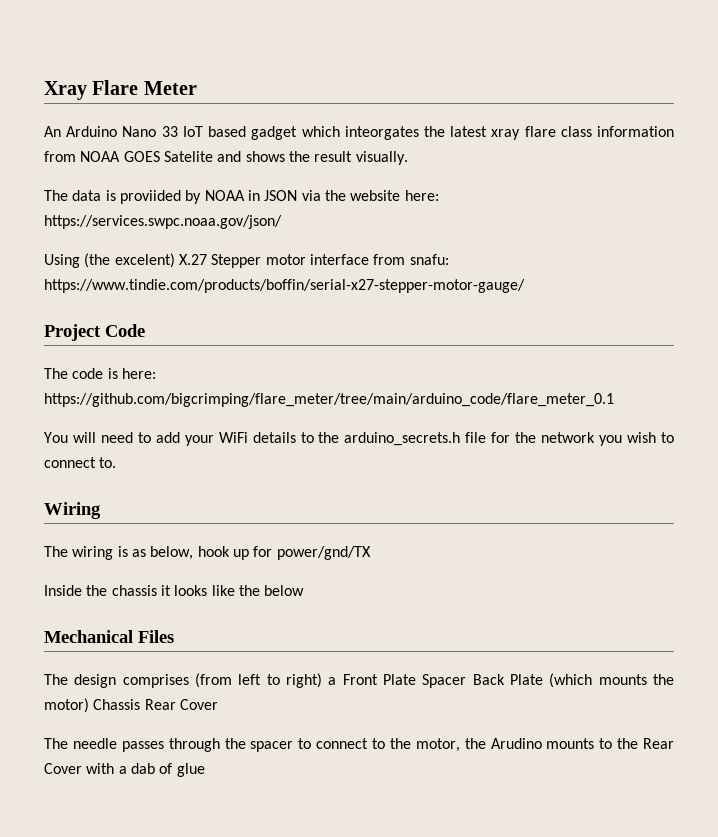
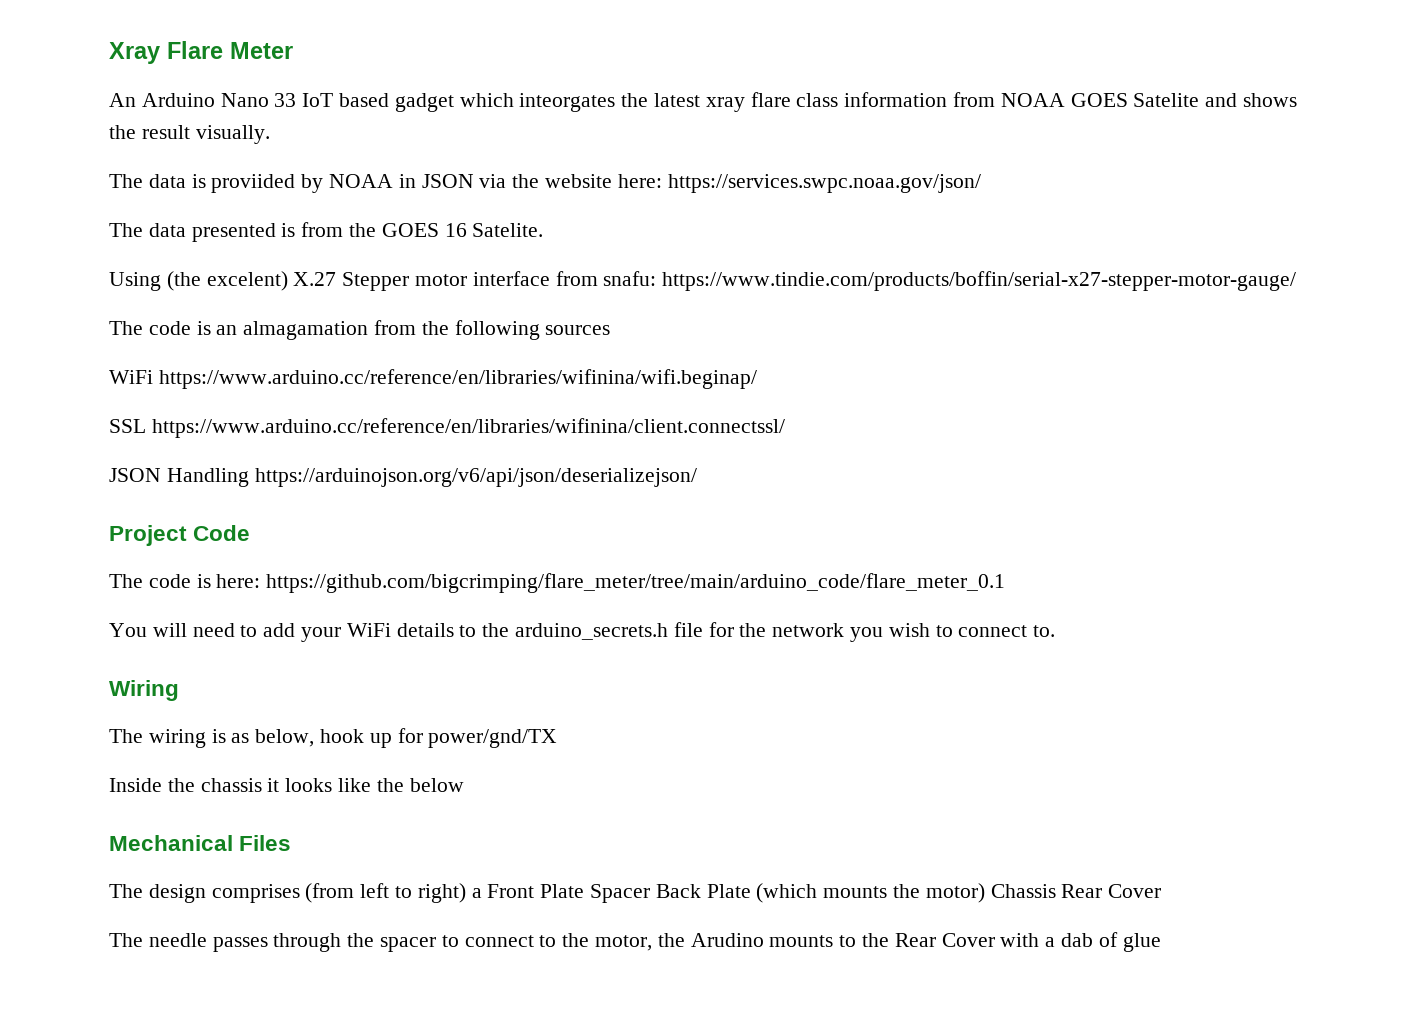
+ The data presented is from the GOES 16 Satelite.
+ The code is an almagamation from the following sources
+ WiFi https://www.arduino.cc/reference/en/libraries/wifinina/wifi.beginap/
+ SSL https://www.arduino.cc/reference/en/libraries/wifinina/client.connectssl/
+ JSON Handling https://arduinojson.org/v6/api/json/deserializejson/

